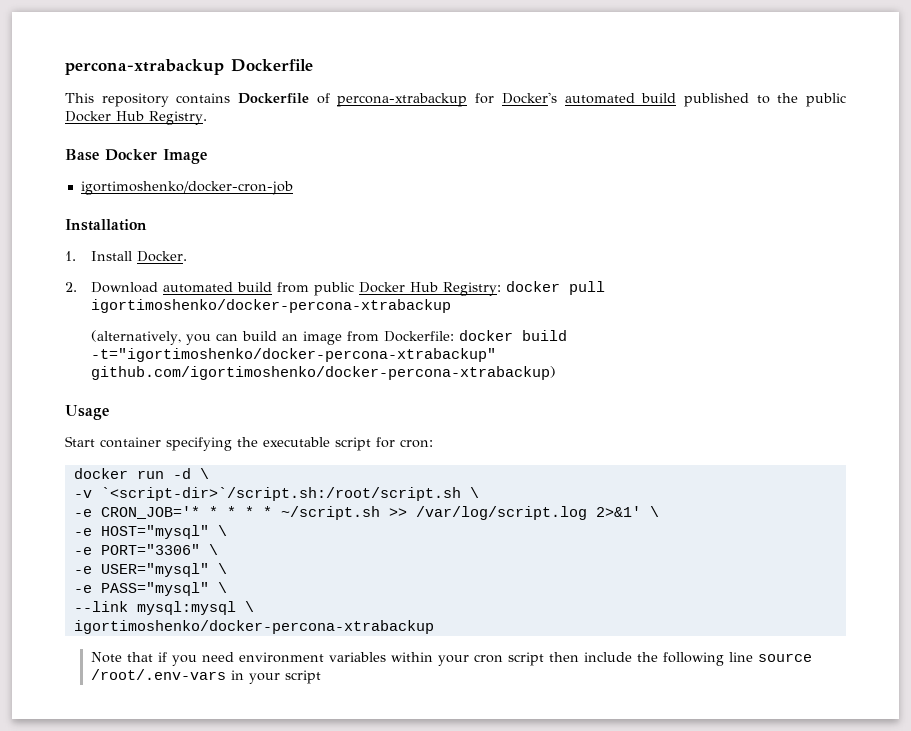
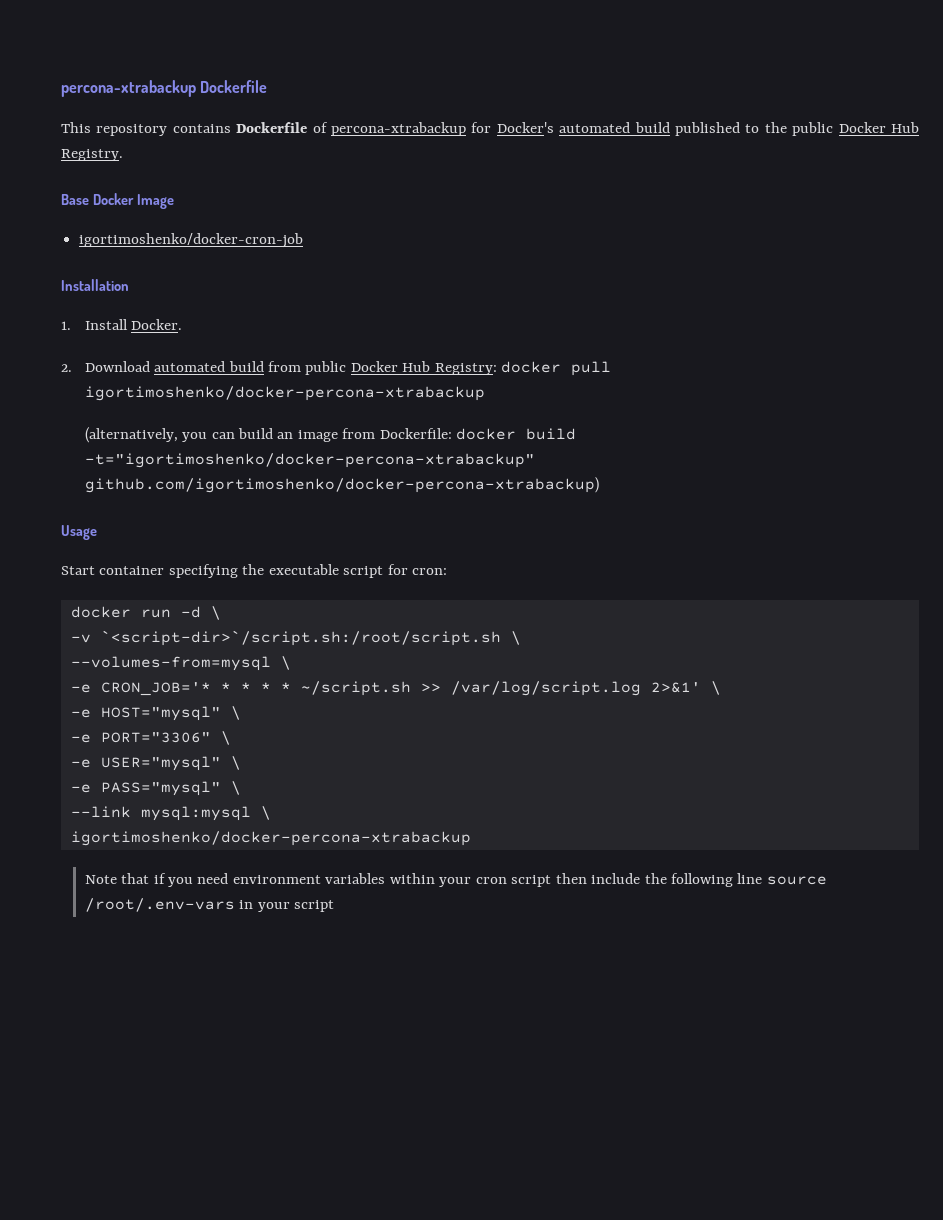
+ --volumes-from=mysql \

